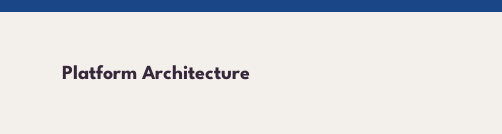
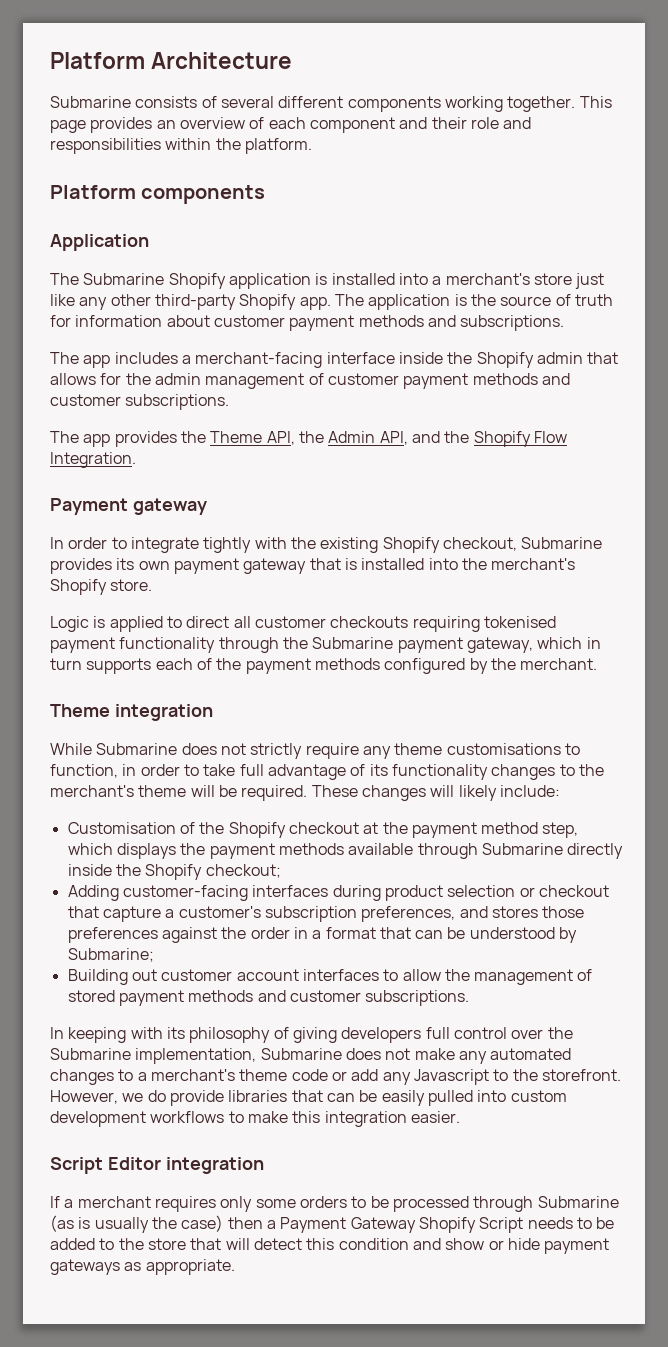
+ Submarine consists of several different components working together. This page provides an overview of each component and their role and responsibilities within the platform.
+ Platform components
+ Application
+ The Submarine Shopify application is installed into a merchant's store just like any other third-party Shopify app. The application is the source of truth for information about customer payment methods and subscriptions.
+ The app includes a merchant-facing interface inside the Shopify admin that allows for the admin management of customer payment methods and customer subscriptions.
+ The app provides the Theme API, the Admin API, and the Shopify Flow Integration.
+ Payment gateway
+ In order to integrate tightly with the existing Shopify checkout, Submarine provides its own payment gateway that is installed into the merchant's Shopify store.
+ Logic is applied to direct all customer checkouts requiring tokenised payment functionality through the Submarine payment gateway, which in turn supports each of the payment methods configured by the merchant.
+ Theme integration
+ While Submarine does not strictly require any theme customisations to function, in order to take full advantage of its functionality changes to the merchant's theme will be required. These changes will likely include:
+ Customisation of the Shopify checkout at the payment method step, which displays the payment methods available through Submarine directly inside the Shopify checkout;
+ Adding customer-facing interfaces during product selection or checkout that capture a customer's subscription preferences, and stores those preferences against the order in a format that can be understood by Submarine;
+ Building out customer account interfaces to allow the management of stored payment methods and customer subscriptions.
+ In keeping with its philosophy of giving developers full control over the Submarine implementation, Submarine does not make any automated changes to a merchant's theme code or add any Javascript to the storefront. However, we do provide libraries that can be easily pulled into custom development workflows to make this integration easier.
+ Script Editor integration
+ If a merchant requires only some orders to be processed through Submarine (as is usually the case) then a Payment Gateway Shopify Script needs to be added to the store that will detect this condition and show or hide payment gateways as appropriate.

